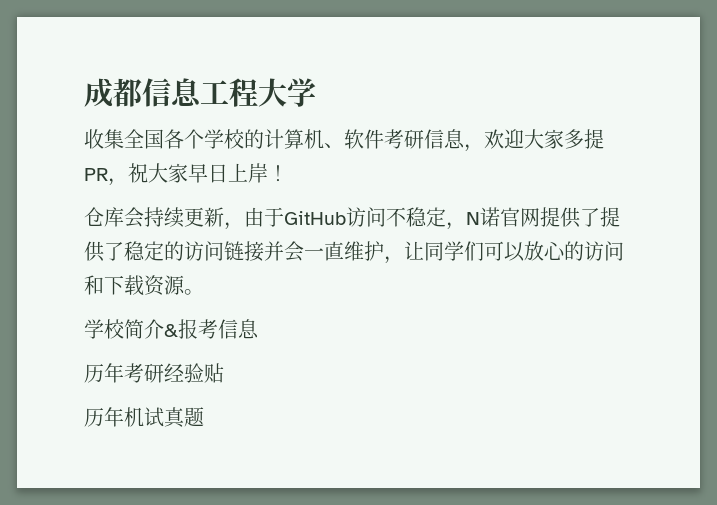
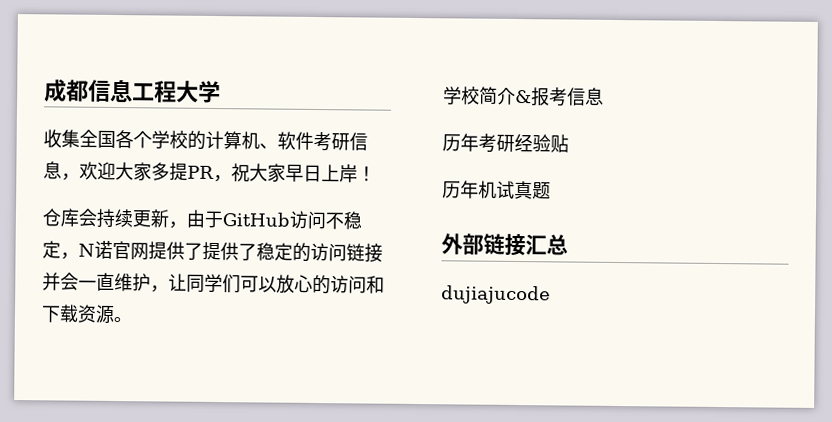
+ 外部链接汇总
+ dujiajucode

